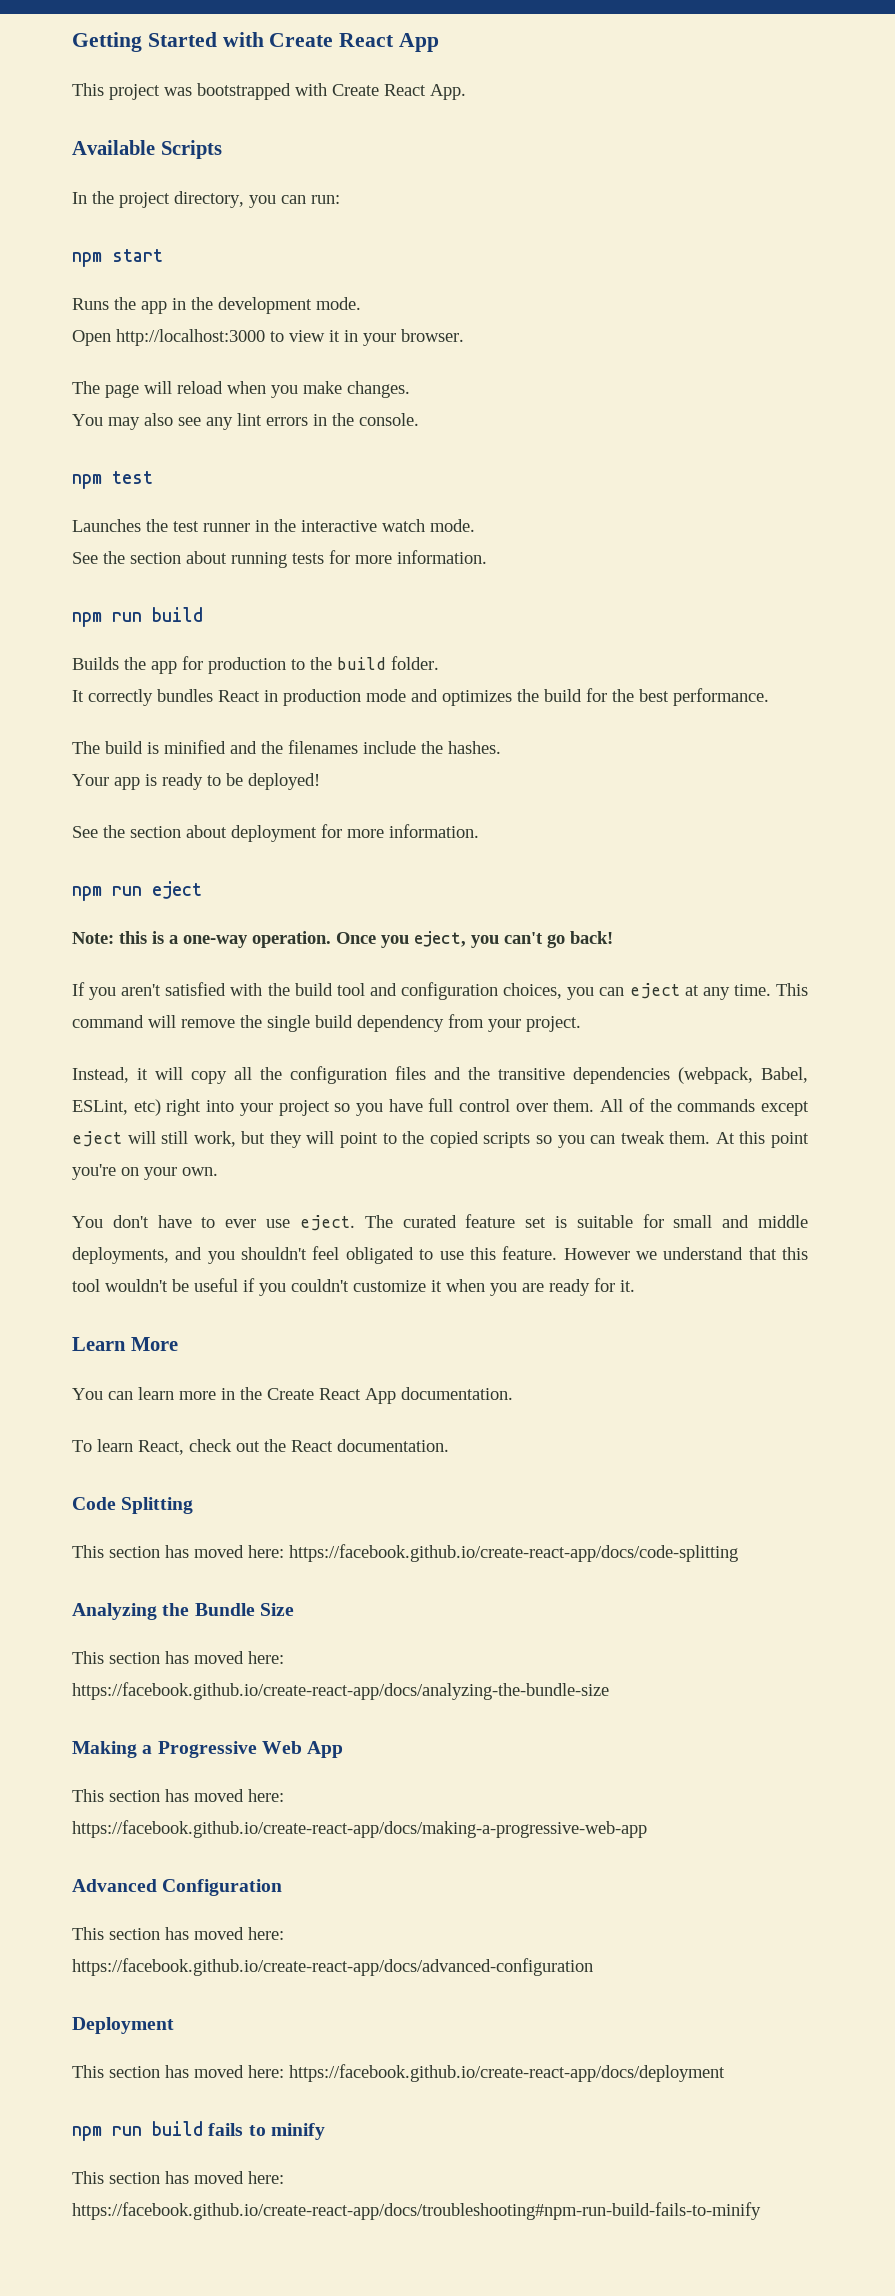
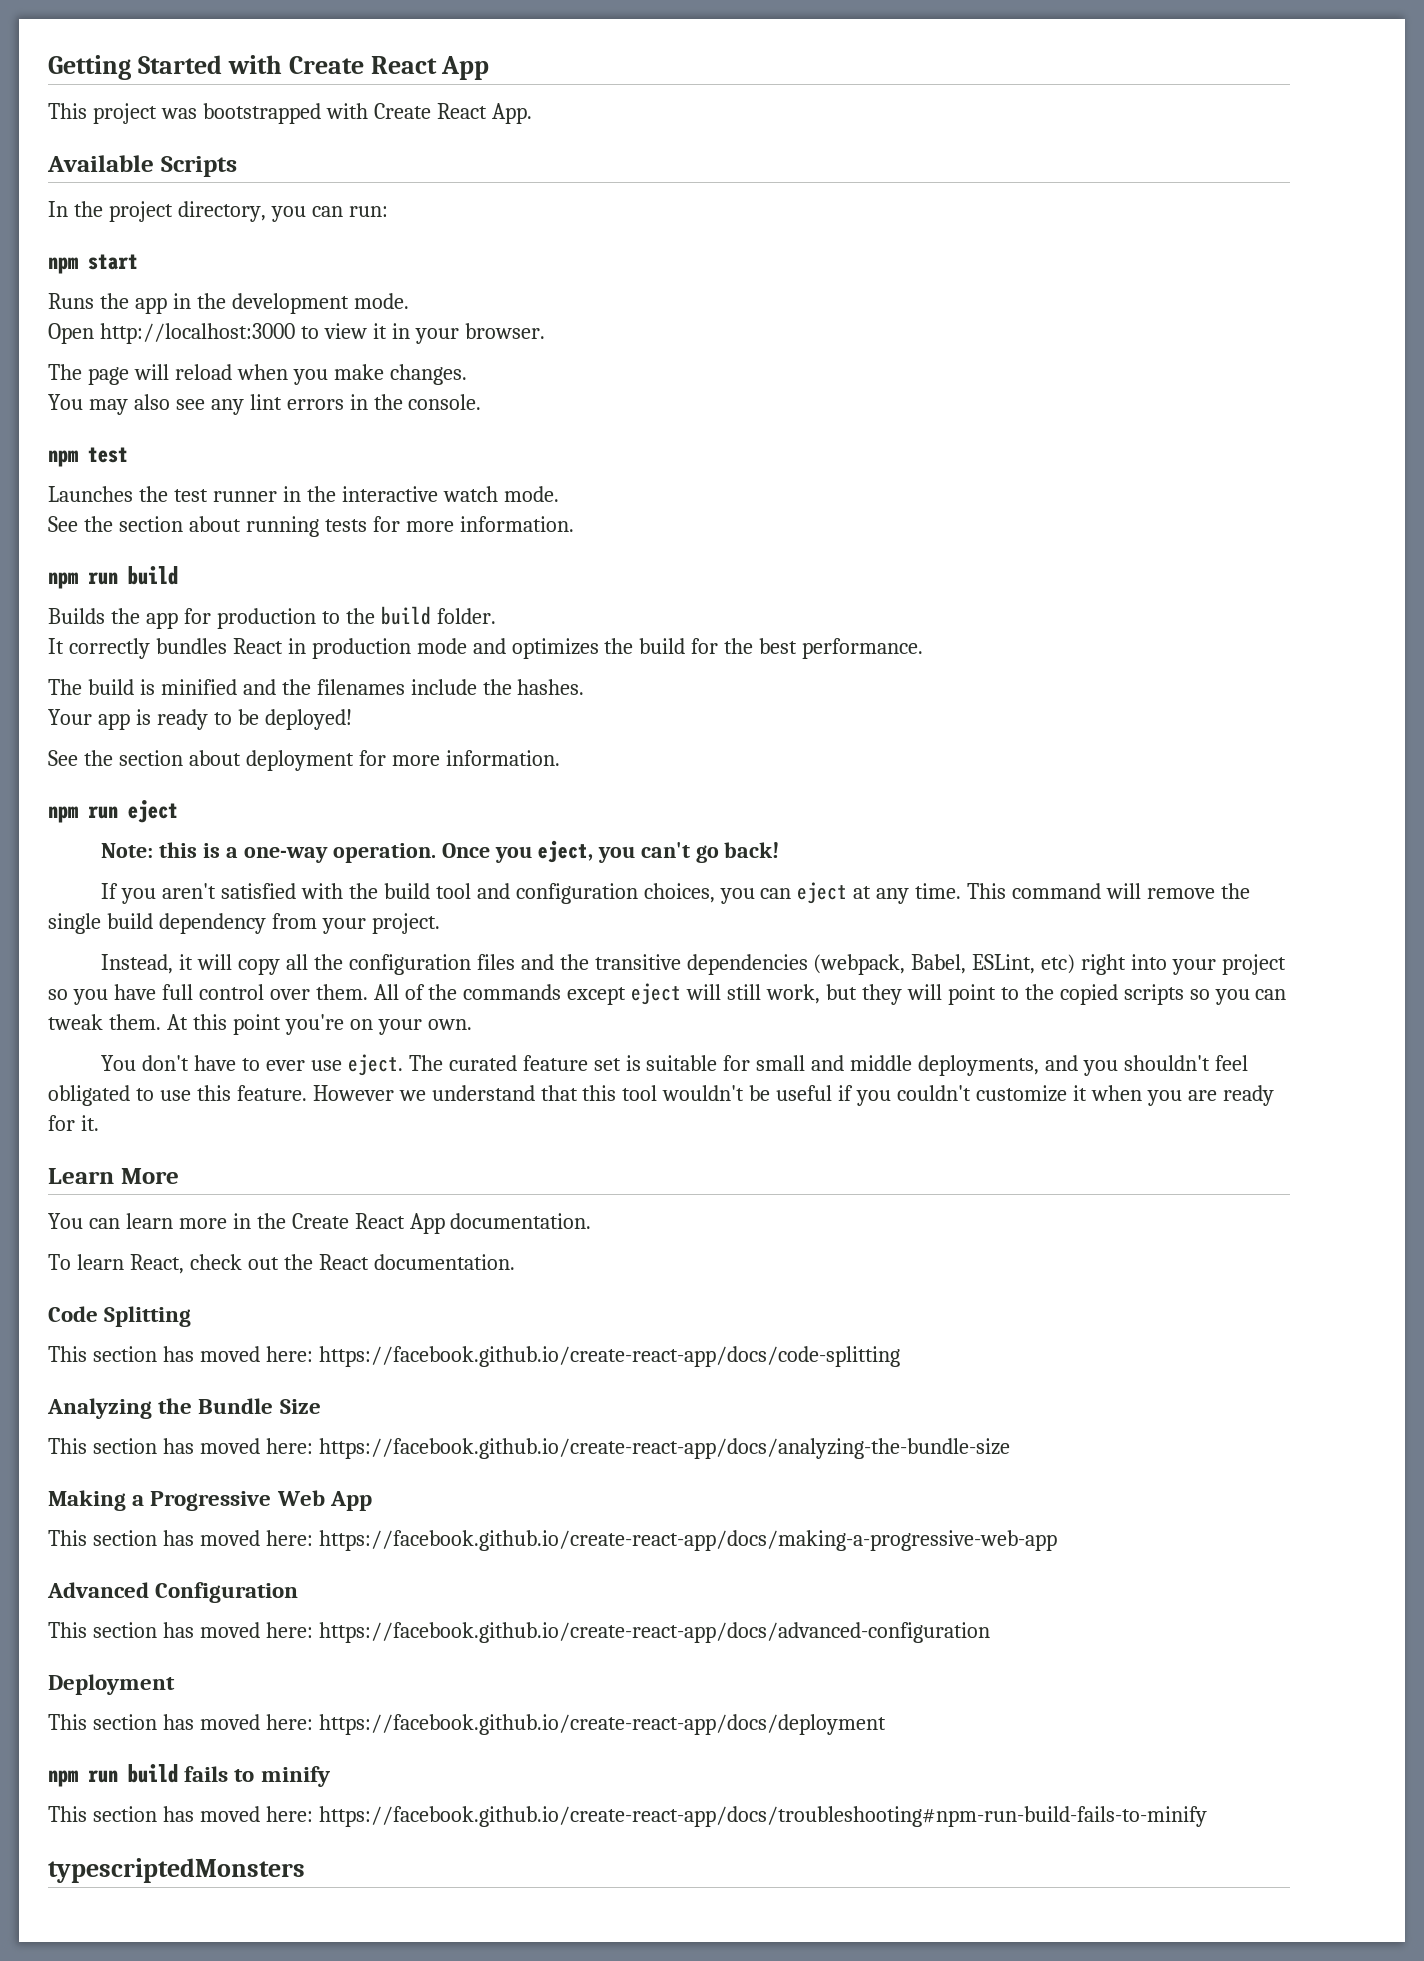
+ typescriptedMonsters

